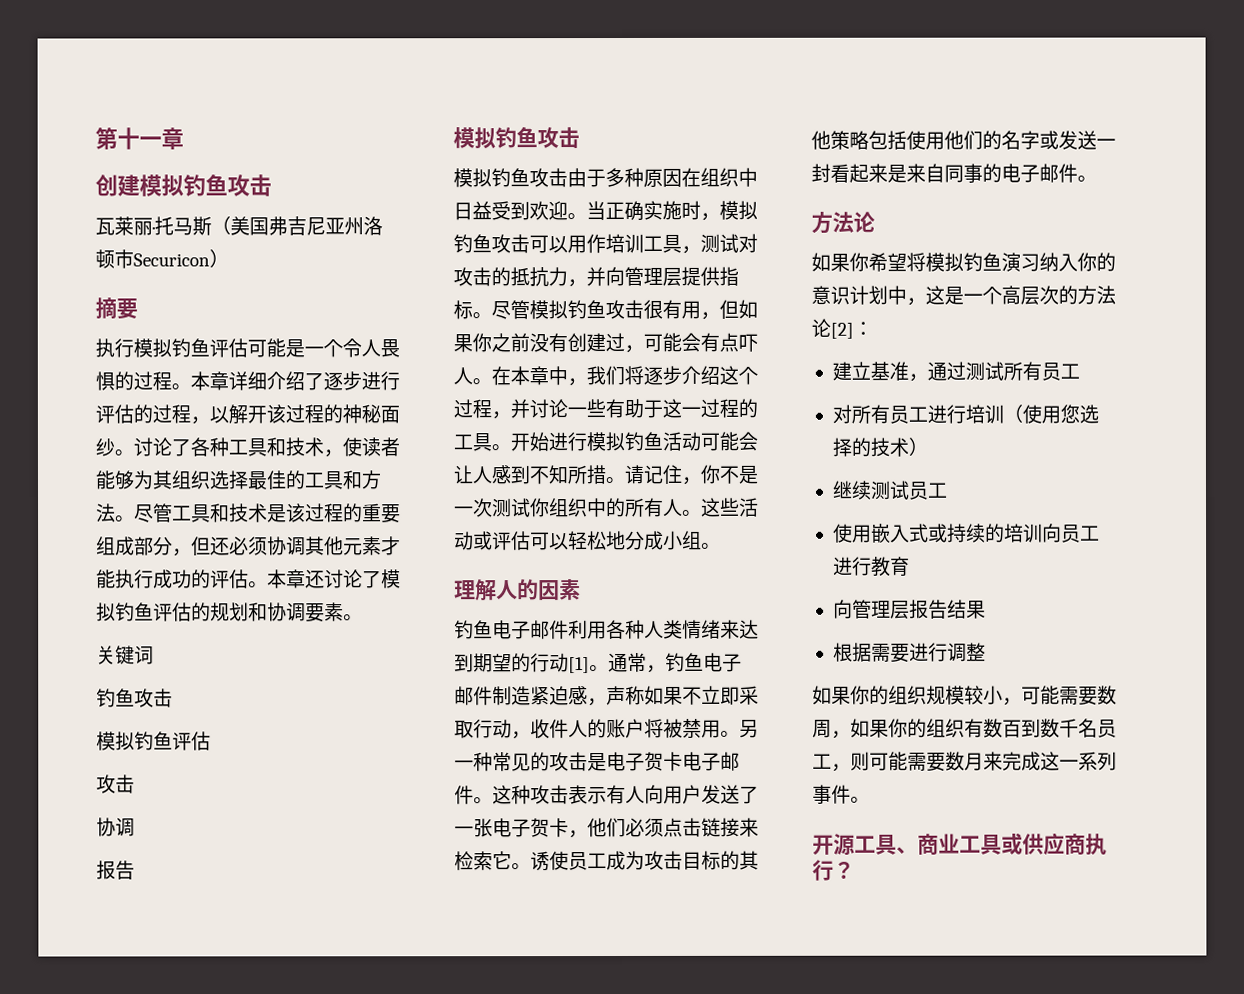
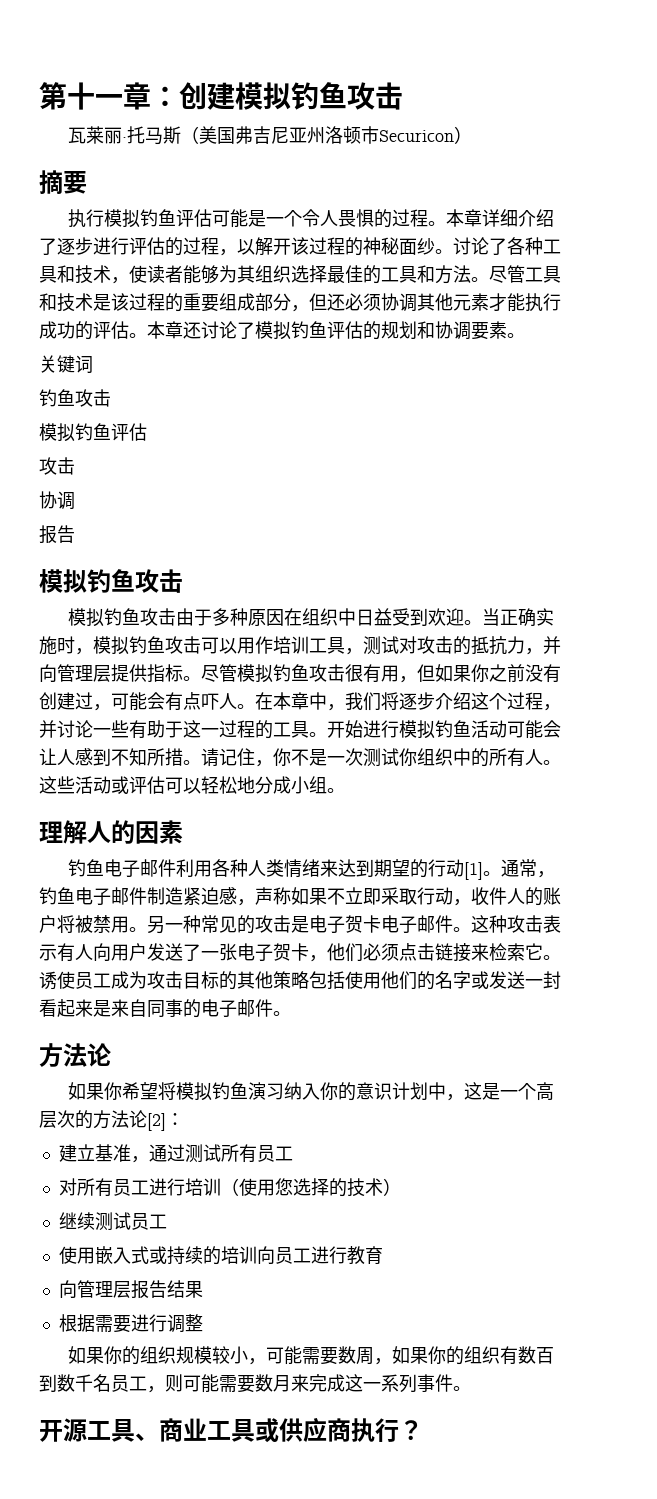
- 第十一章
- 创建模拟钓鱼攻击
+ 第十一章：创建模拟钓鱼攻击

